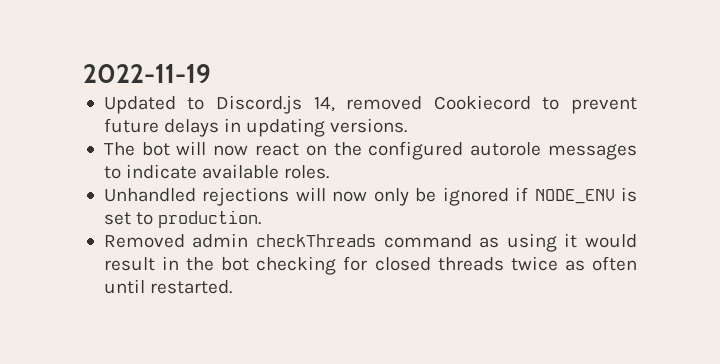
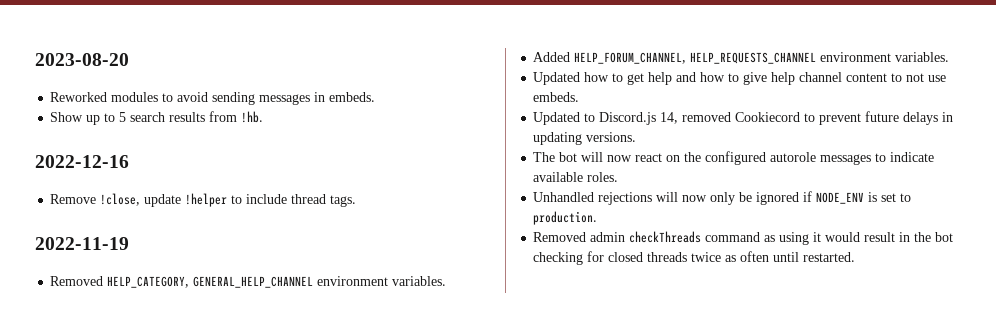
+ 2023-08-20
+ Reworked modules to avoid sending messages in embeds.
+ Show up to 5 search results from !hb.
+ 2022-12-16
+ Remove !close, update !helper to include thread tags.
  2022-11-19
+ Removed HELP_CATEGORY, GENERAL_HELP_CHANNEL environment variables.
+ Added HELP_FORUM_CHANNEL, HELP_REQUESTS_CHANNEL environment variables.
+ Updated how to get help and how to give help channel content to not use embeds.

